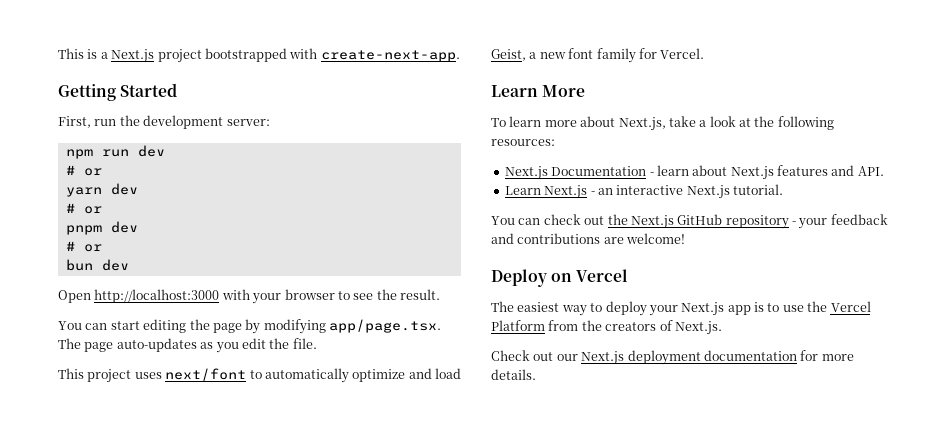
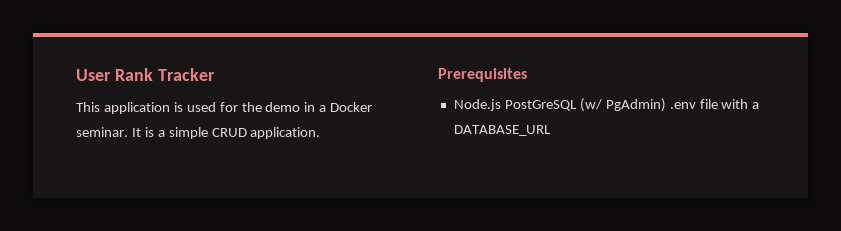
- This is a Next.js project bootstrapped with create-next-app.
- Getting Started
- First, run the development server:
- npm run dev
- # or
- yarn dev
- # or
- pnpm dev
- # or
- bun dev
- Open http://localhost:3000 with your browser to see the result.
- You can start editing the page by modifying app/page.tsx. The page auto-updates as you edit the file.
- This project uses next/font to automatically optimize and load Geist, a new font family for Vercel.
- Learn More
- To learn more about Next.js, take a look at the following resources:
- Next.js Documentation - learn about Next.js features and API.
- Learn Next.js - an interactive Next.js tutorial.
- You can check out the Next.js GitHub repository - your feedback and contributions are welcome!
- Deploy on Vercel
- The easiest way to deploy your Next.js app is to use the Vercel Platform from the creators of Next.js.
- Check out our Next.js deployment documentation for more details.
+ User Rank Tracker
+ This application is used for the demo in a Docker seminar. It is a simple CRUD application.
+ Prerequisites
+ Node.js PostGreSQL (w/ PgAdmin) .env file with a DATABASE_URL

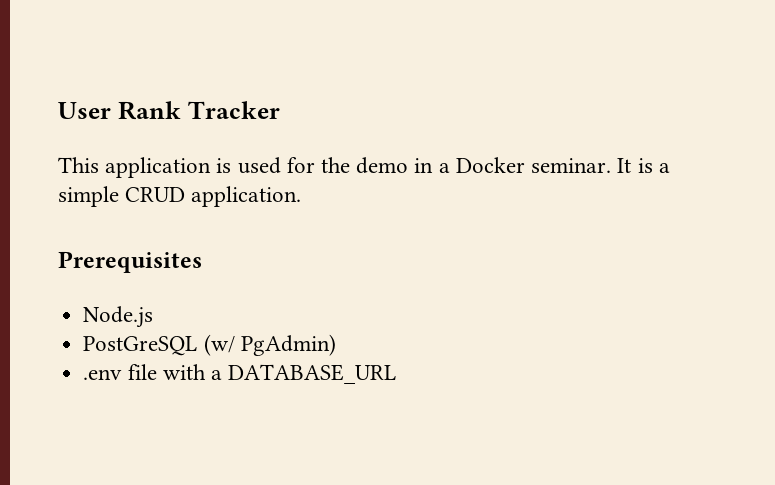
- Node.js PostGreSQL (w/ PgAdmin) .env file with a DATABASE_URL
+ Node.js
+ PostGreSQL (w/ PgAdmin)
+ .env file with a DATABASE_URL

